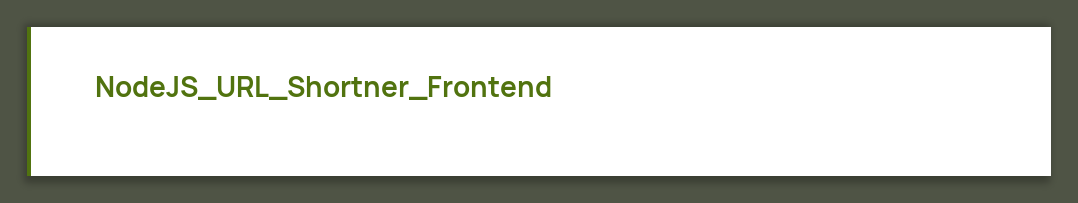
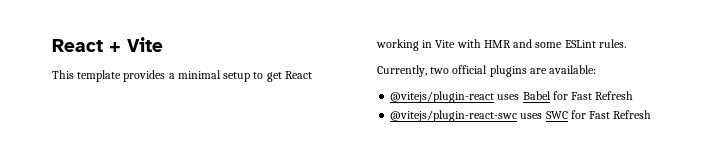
- NodeJS_URL_Shortner_Frontend
+ React + Vite
+ This template provides a minimal setup to get React working in Vite with HMR and some ESLint rules.
+ Currently, two official plugins are available:
+ @vitejs/plugin-react uses Babel for Fast Refresh
+ @vitejs/plugin-react-swc uses SWC for Fast Refresh

